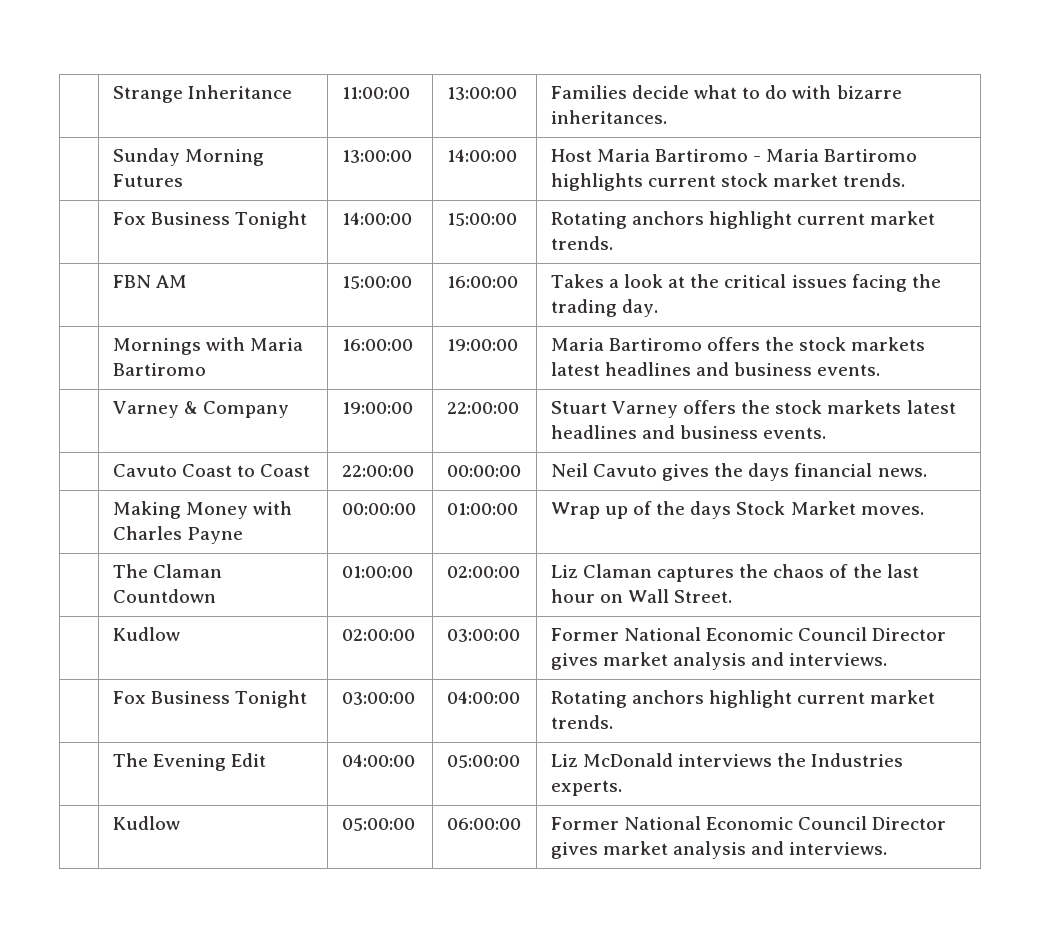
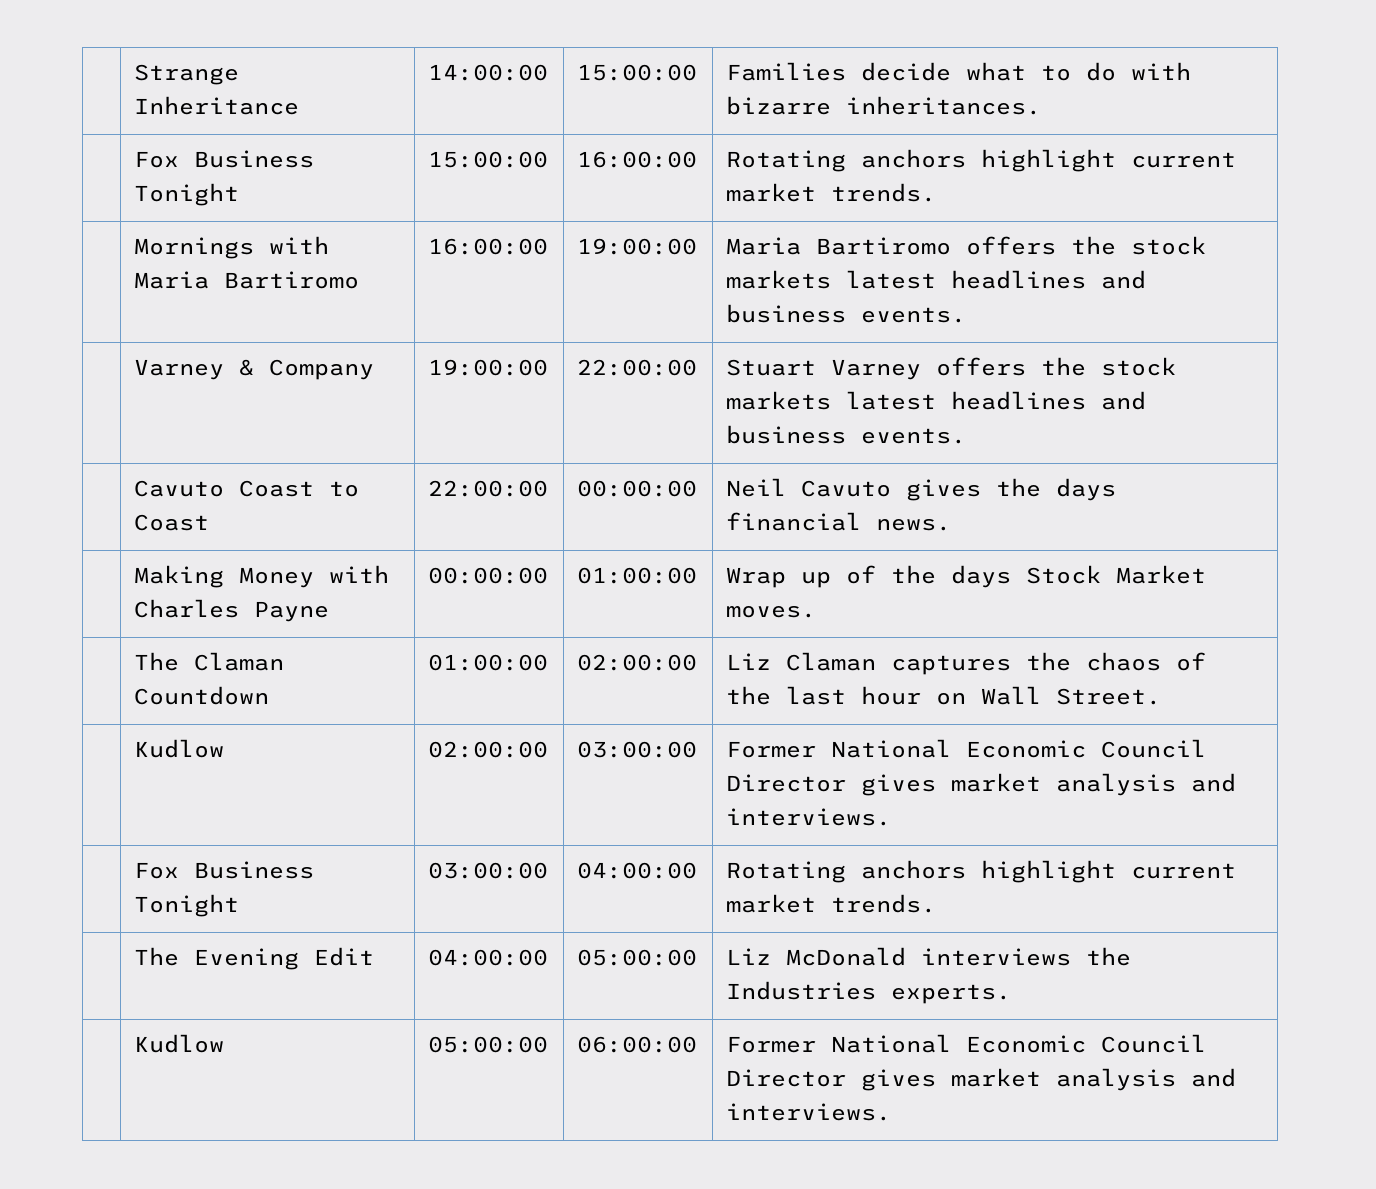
- | Strange Inheritance | 11:00:00 | 13:00:00 | Families decide what to do with bizarre inheritances.
+ | Strange Inheritance | 14:00:00 | 15:00:00 | Families decide what to do with bizarre inheritances.
- | Sunday Morning Futures | 13:00:00 | 14:00:00 | Host Maria Bartiromo - Maria Bartiromo highlights current stock market trends.
- | Fox Business Tonight | 14:00:00 | 15:00:00 | Rotating anchors highlight current market trends.
- | FBN AM | 15:00:00 | 16:00:00 | Takes a look at the critical issues facing the trading day.
+ | Fox Business Tonight | 15:00:00 | 16:00:00 | Rotating anchors highlight current market trends.

